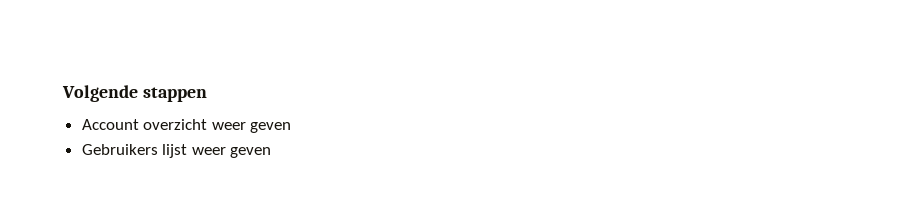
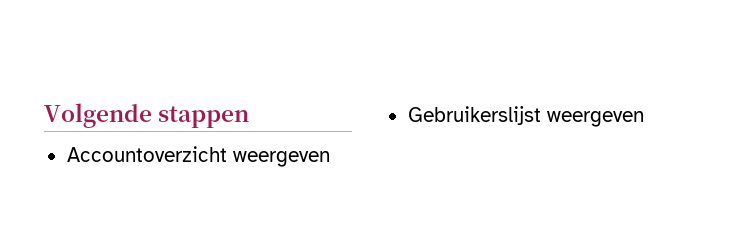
- Account overzicht weer geven
- Gebruikers lijst weer geven
+ Accountoverzicht weergeven
+ Gebruikerslijst weergeven

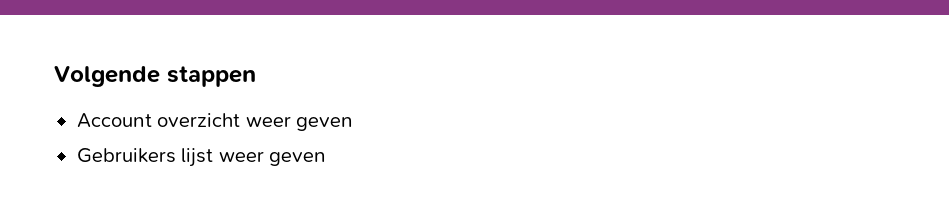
- Accountoverzicht weergeven
- Gebruikerslijst weergeven
+ Account overzicht weer geven
+ Gebruikers lijst weer geven

